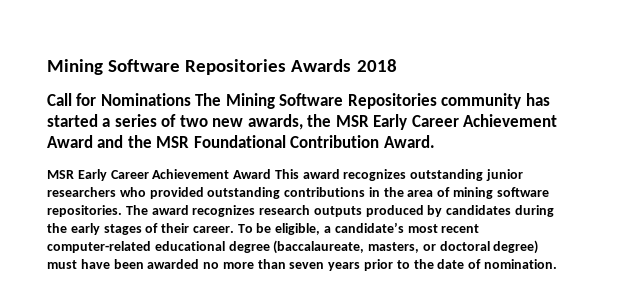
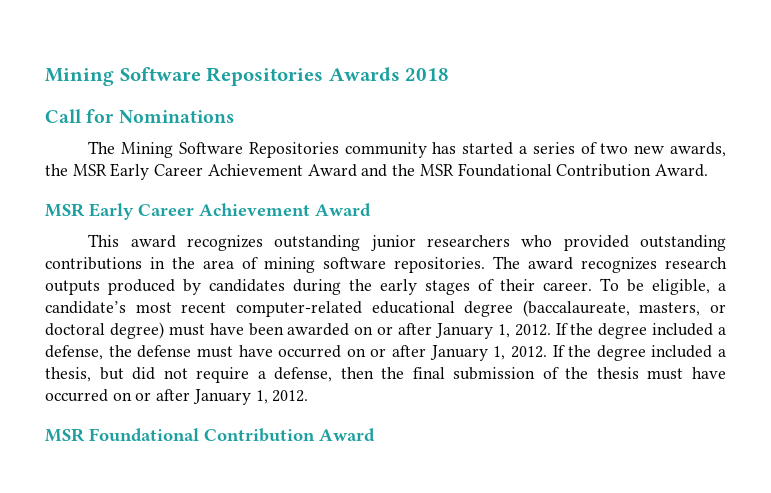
- Call for Nominations The Mining Software Repositories community has started a series of two new awards, the MSR Early Career Achievement Award and the MSR Foundational Contribution Award.
- MSR Early Career Achievement Award This award recognizes outstanding junior researchers who provided outstanding contributions in the area of mining software repositories.
+ Call for Nominations
+ The Mining Software Repositories community has started a series of two new awards, the MSR Early Career Achievement Award and the MSR Foundational Contribution Award.
+ MSR Early Career Achievement Award
+ This award recognizes outstanding junior researchers who provided outstanding contributions in the area of mining software repositories.
- To be eligible, a candidate’s most recent computer-related educational degree (baccalaureate, masters, or doctoral degree) must have been awarded no more than seven years prior to the date of nomination.
+ To be eligible, a candidate’s most recent computer-related educational degree (baccalaureate, masters, or doctoral degree) must have been awarded on or after January 1, 2012. If the degree included a defense, the defense must have occurred on or after January 1, 2012. If the degree included a thesis, but did not require a defense, then the final submission of the thesis must have occurred on or after January 1, 2012.
+ MSR Foundational Contribution Award

